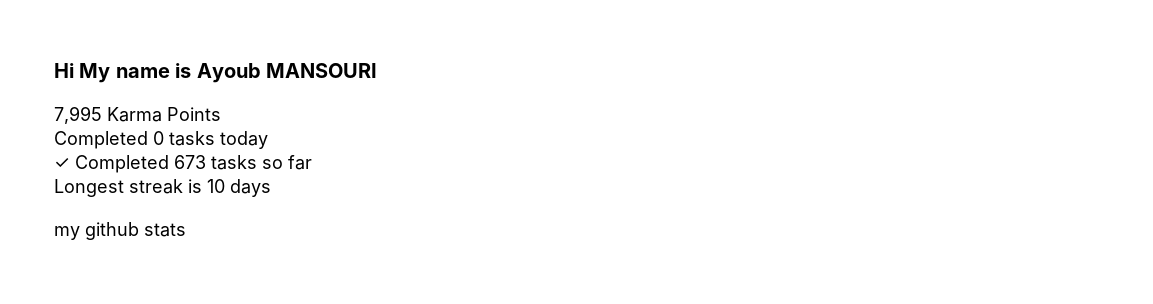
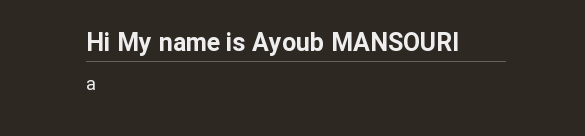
- 7,995 Karma Points
- Completed 0 tasks today
- ✓ Completed 673 tasks so far
- Longest streak is 10 days
- my github stats
+ a

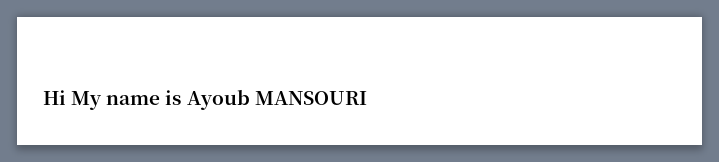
- a

